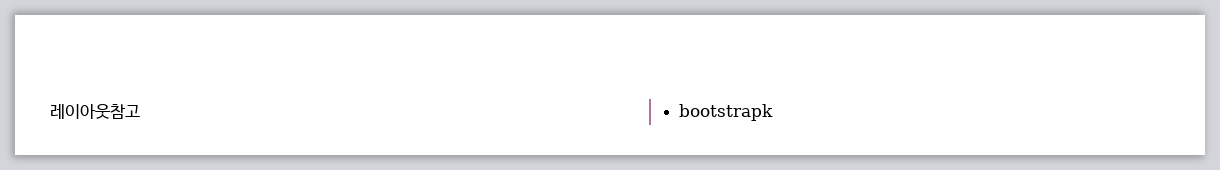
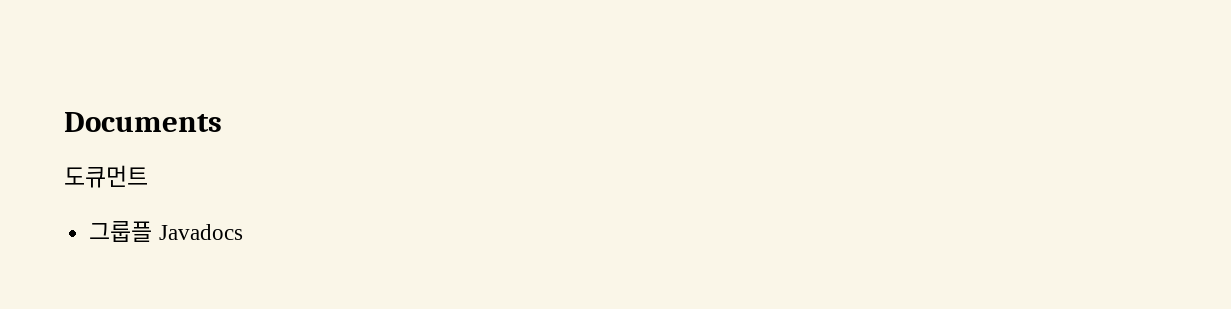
- 레이아웃참고
- bootstrapk
+ Documents
+ 도큐먼트
+ 그룹플 Javadocs

